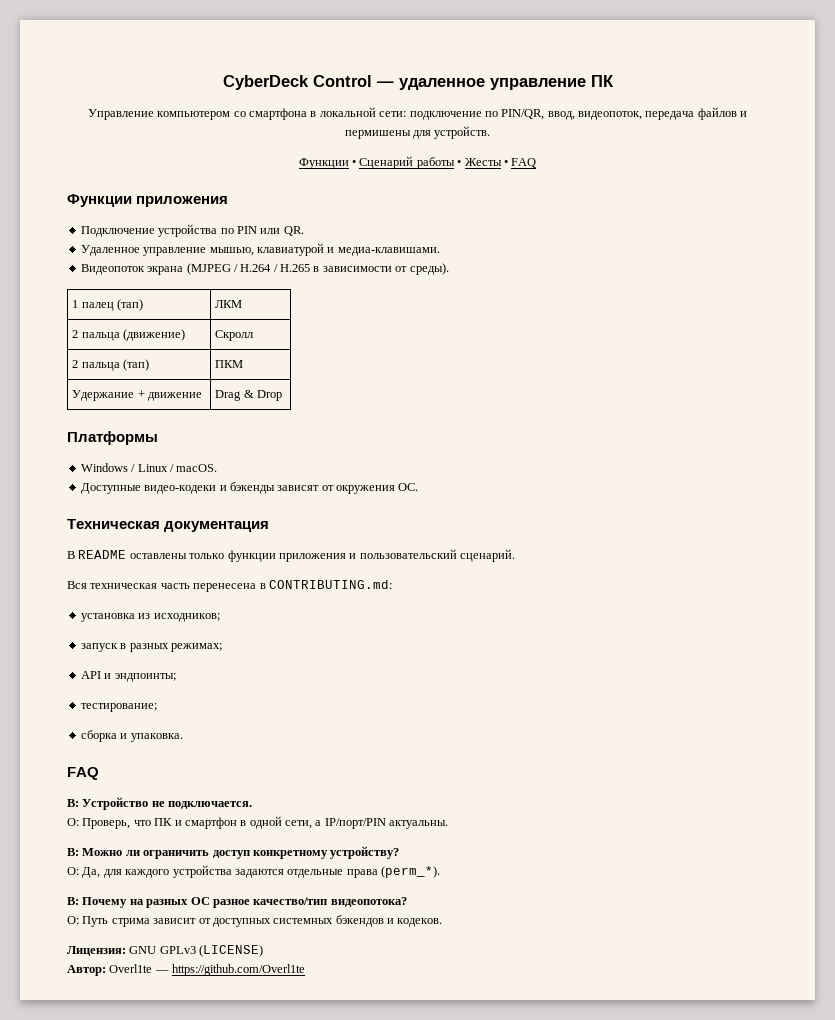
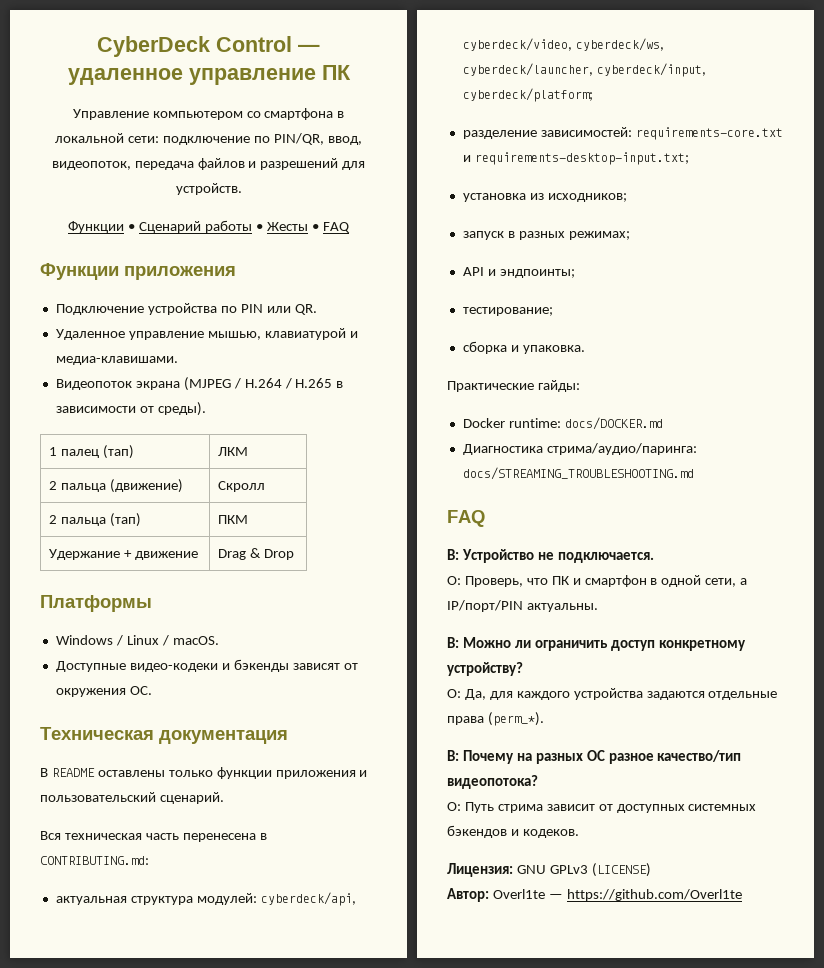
- Управление компьютером со смартфона в локальной сети: подключение по PIN/QR, ввод, видеопоток, передача файлов и пермишены для устройств.
+ Управление компьютером со смартфона в локальной сети: подключение по PIN/QR, ввод, видеопоток, передача файлов и разрешений для устройств.
+ актуальная структура модулей: cyberdeck/api, cyberdeck/video, cyberdeck/ws, cyberdeck/launcher, cyberdeck/input, cyberdeck/platform;
+ разделение зависимостей: requirements-core.txt и requirements-desktop-input.txt;
+ Практические гайды:
+ Docker runtime: docs/DOCKER.md
+ Диагностика стрима/аудио/паринга: docs/STREAMING_TROUBLESHOOTING.md

